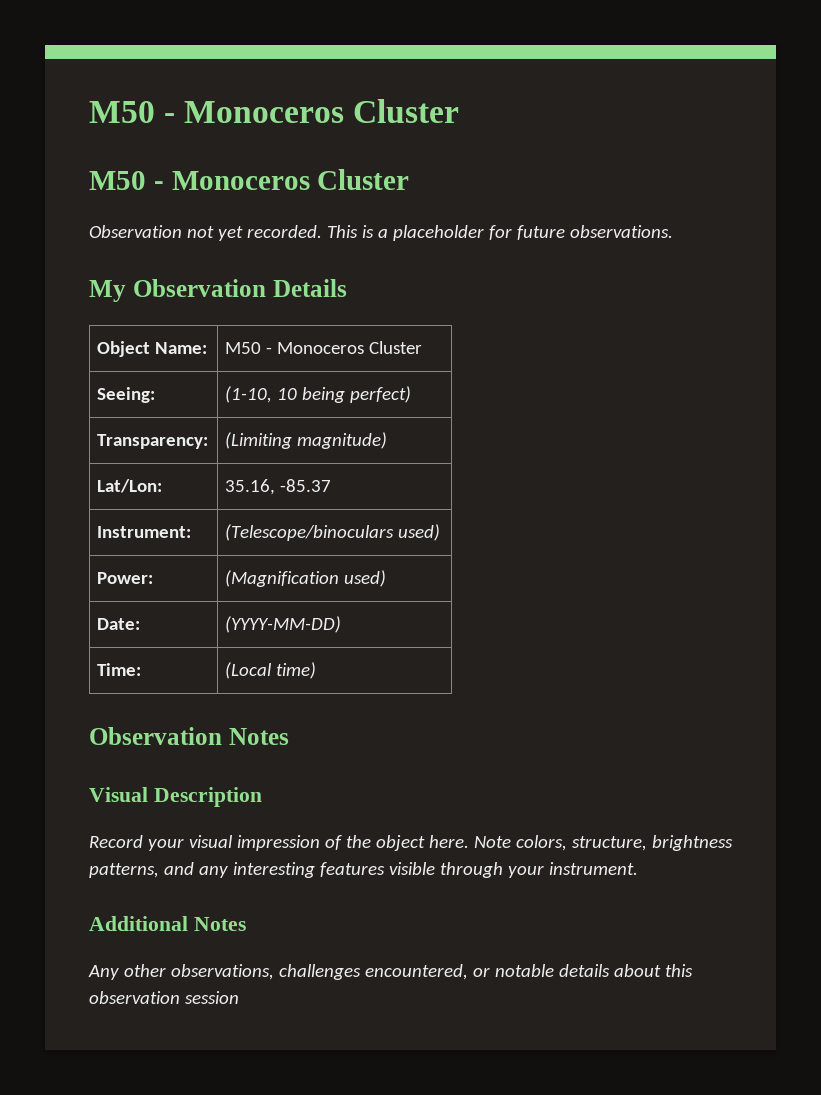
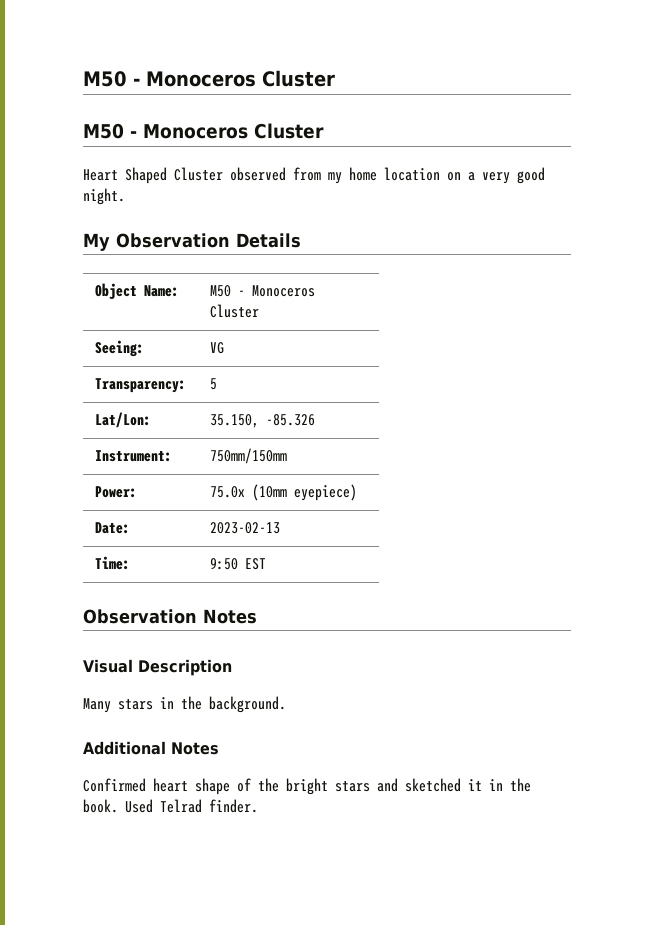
- Observation not yet recorded. This is a placeholder for future observations.
+ Heart Shaped Cluster observed from my home location on a very good night.
- Seeing: | (1-10, 10 being perfect)
+ Seeing: | VG
- Transparency: | (Limiting magnitude)
+ Transparency: | 5
- Lat/Lon: | 35.16, -85.37
+ Lat/Lon: | 35.150, -85.326
- Instrument: | (Telescope/binoculars used)
+ Instrument: | 750mm/150mm
- Power: | (Magnification used)
+ Power: | 75.0x (10mm eyepiece)
- Date: | (YYYY-MM-DD)
+ Date: | 2023-02-13
- Time: | (Local time)
+ Time: | 9:50 EST
- Record your visual impression of the object here. Note colors, structure, brightness patterns, and any interesting features visible through your instrument.
+ Many stars in the background.
  Additional Notes
- Any other observations, challenges encountered, or notable details about this observation session
+ Confirmed heart shape of the bright stars and sketched it in the book. Used Telrad finder.

